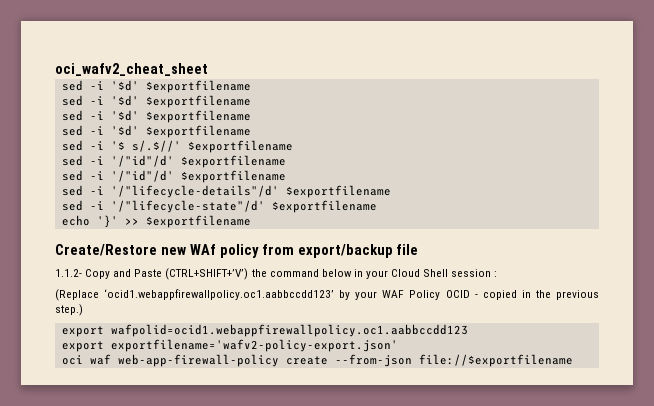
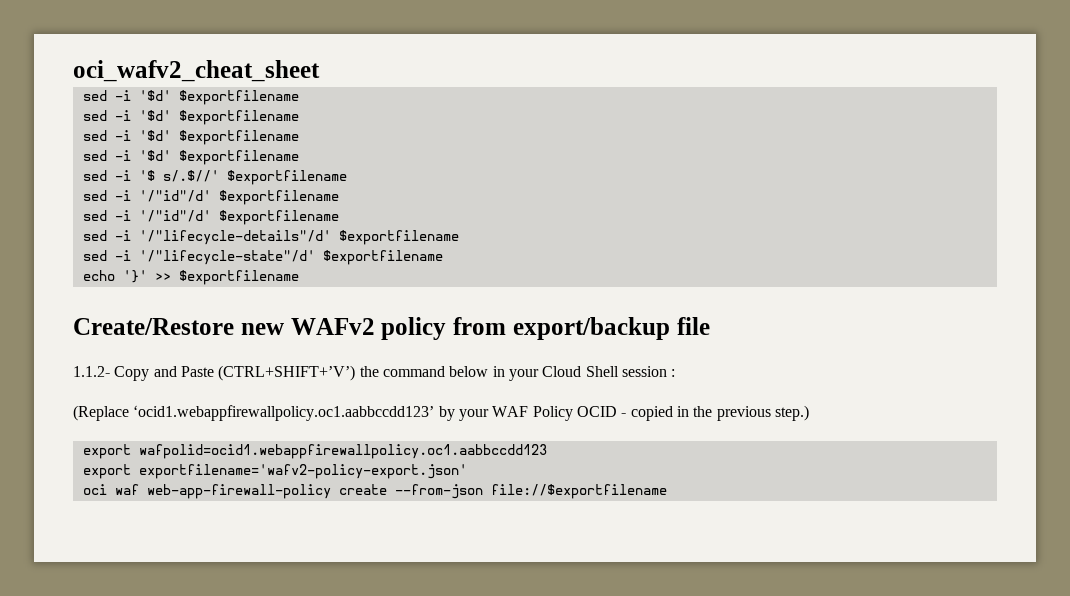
- Create/Restore new WAf policy from export/backup file
+ Create/Restore new WAFv2 policy from export/backup file

